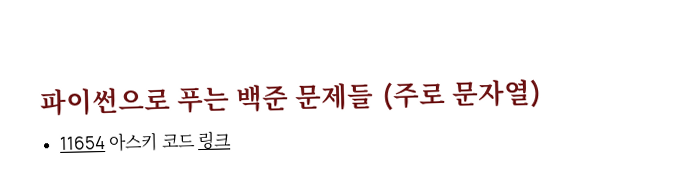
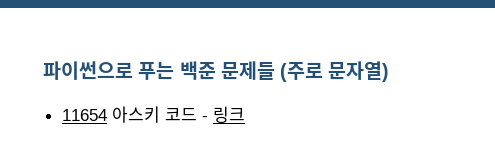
- 11654 아스키 코드 링크
+ 11654 아스키 코드 - 링크

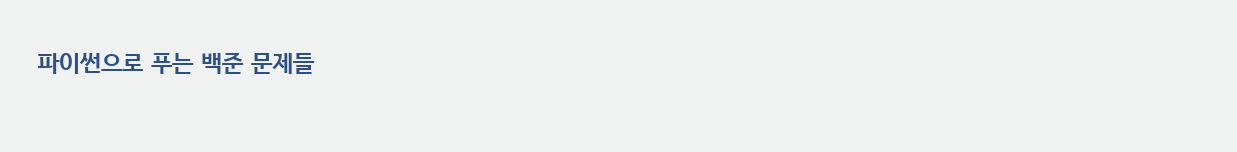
- 파이썬으로 푸는 백준 문제들 (주로 문자열)
- 11654 아스키 코드 - 링크
+ 파이썬으로 푸는 백준 문제들

